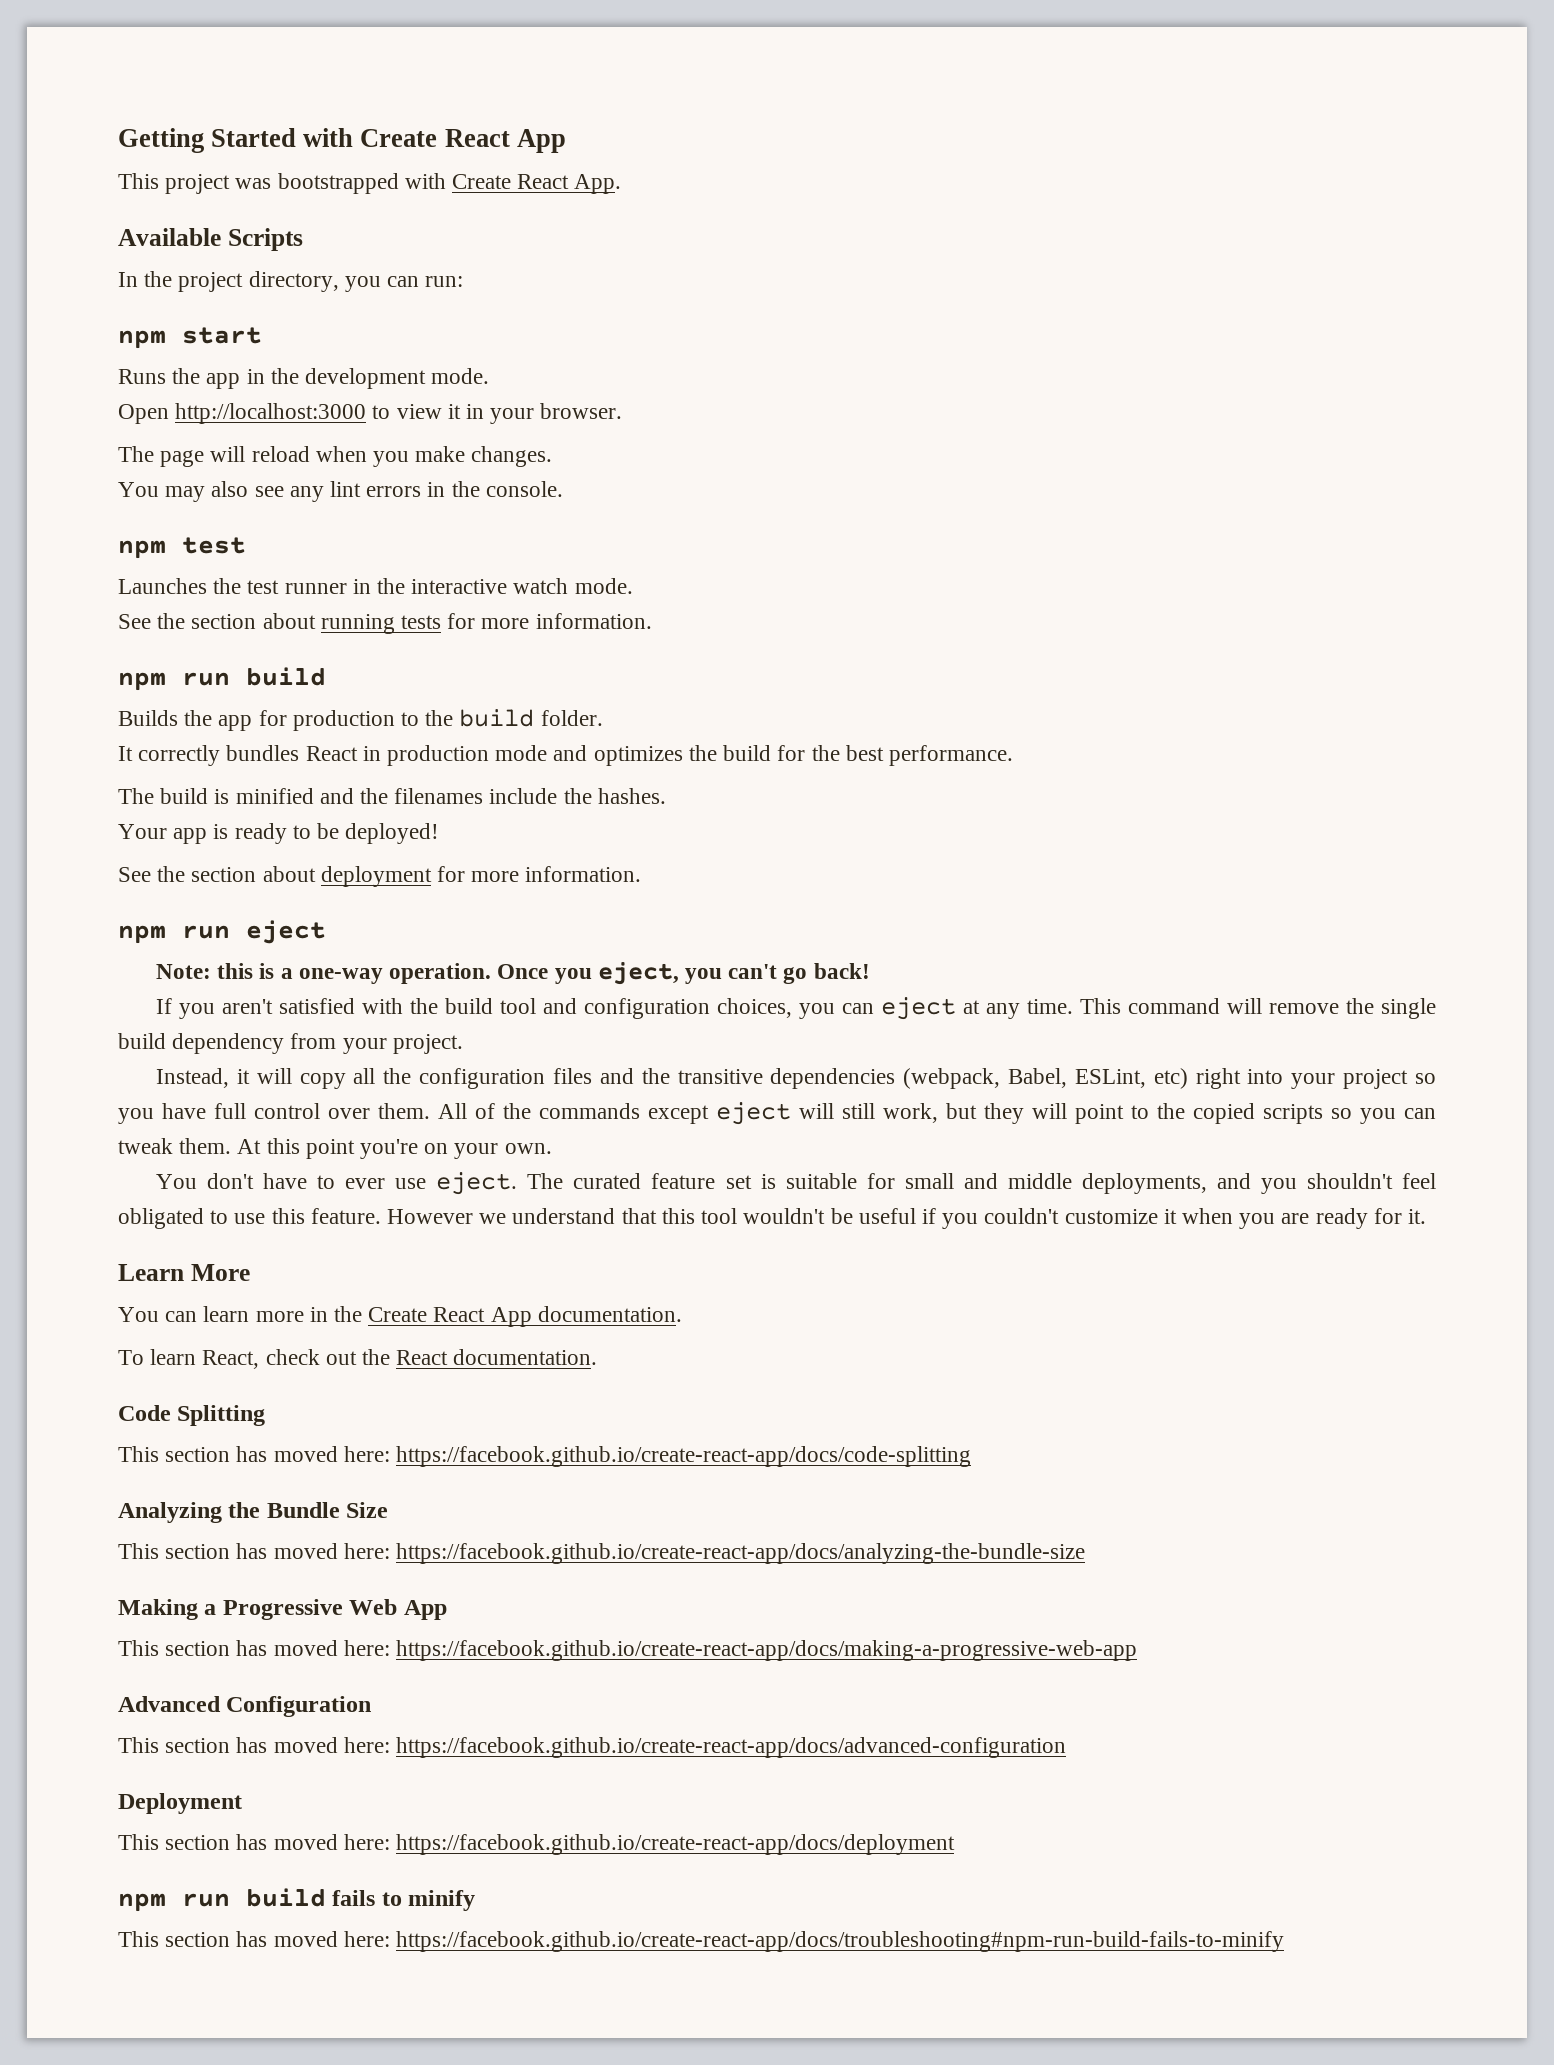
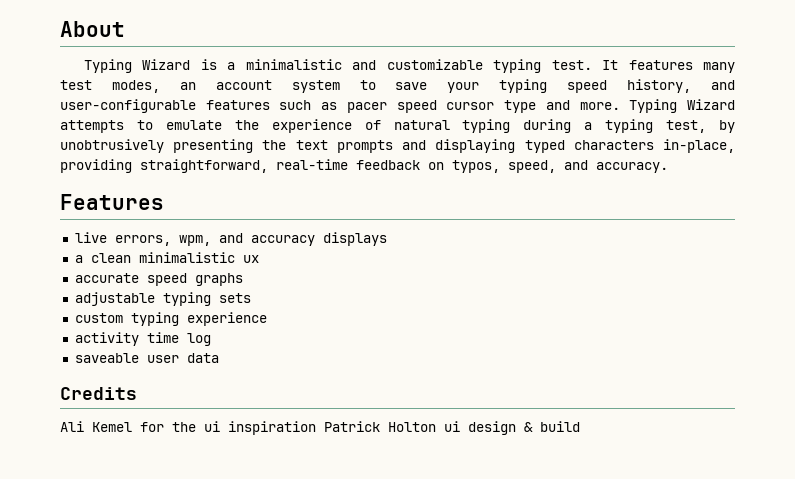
- Getting Started with Create React App
- This project was bootstrapped with Create React App.
- Available Scripts
- In the project directory, you can run:
- npm start
- Runs the app in the development mode.
- Open http://localhost:3000 to view it in your browser.
- The page will reload when you make changes.
- You may also see any lint errors in the console.
- npm test
- Launches the test runner in the interactive watch mode.
- See the section about running tests for more information.
- npm run build
- Builds the app for production to the build folder.
- It correctly bundles React in production mode and optimizes the build for the best performance.
- The build is minified and the filenames include the hashes.
- Your app is ready to be deployed!
- See the section about deployment for more information.
- npm run eject
- Note: this is a one-way operation. Once you eject, you can't go back!
- If you aren't satisfied with the build tool and configuration choices, you can eject at any time. This command will remove the single build dependency from your project.
- Instead, it will copy all the configuration files and the transitive dependencies (webpack, Babel, ESLint, etc) right into your project so you have full control over them. All of the commands except eject will still work, but they will point to the copied scripts so you can tweak them. At this point you're on your own.
- You don't have to ever use eject. The curated feature set is suitable for small and middle deployments, and you shouldn't feel obligated to use this feature. However we understand that this tool wouldn't be useful if you couldn't customize it when you are ready for it.
- Learn More
- You can learn more in the Create React App documentation.
- To learn React, check out the React documentation.
- Code Splitting
- This section has moved here: https://facebook.github.io/create-react-app/docs/code-splitting
- Analyzing the Bundle Size
- This section has moved here: https://facebook.github.io/create-react-app/docs/analyzing-the-bundle-size
- Making a Progressive Web App
- This section has moved here: https://facebook.github.io/create-react-app/docs/making-a-progressive-web-app
- Advanced Configuration
- This section has moved here: https://facebook.github.io/create-react-app/docs/advanced-configuration
- Deployment
- This section has moved here: https://facebook.github.io/create-react-app/docs/deployment
- npm run build fails to minify
- This section has moved here: https://facebook.github.io/create-react-app/docs/troubleshooting#npm-run-build-fails-to-minify
+ About
+ Typing Wizard is a minimalistic and customizable typing test. It features many test modes, an account system to save your typing speed history, and user-configurable features such as pacer speed cursor type and more. Typing Wizard attempts to emulate the experience of natural typing during a typing test, by unobtrusively presenting the text prompts and displaying typed characters in-place, providing straightforward, real-time feedback on typos, speed, and accuracy.
+ Features
+ live errors, wpm, and accuracy displays
+ a clean minimalistic ux
+ accurate speed graphs
+ adjustable typing sets
+ custom typing experience
+ activity time log
+ saveable user data
+ Credits
+ Ali Kemel for the ui inspiration Patrick Holton ui design & build

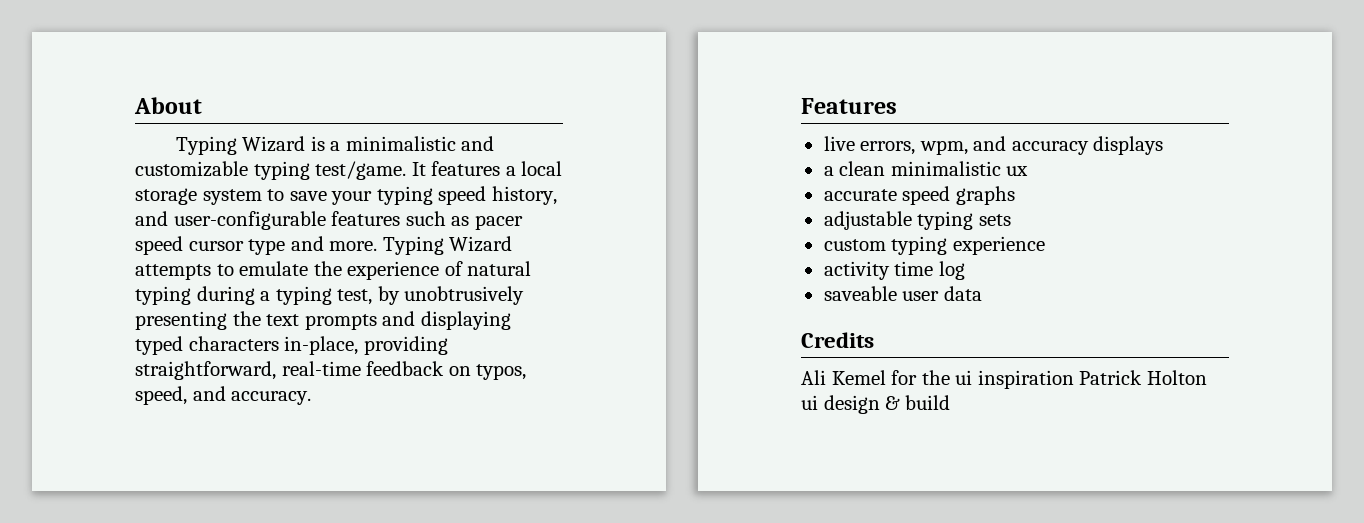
- Typing Wizard is a minimalistic and customizable typing test.
+ Typing Wizard is a minimalistic and customizable typing test/game.
- It features many test modes, an account system to save your typing speed history, and user-configurable features such as pacer speed cursor type and more.
+ It features a local storage system to save your typing speed history, and user-configurable features such as pacer speed cursor type and more.

